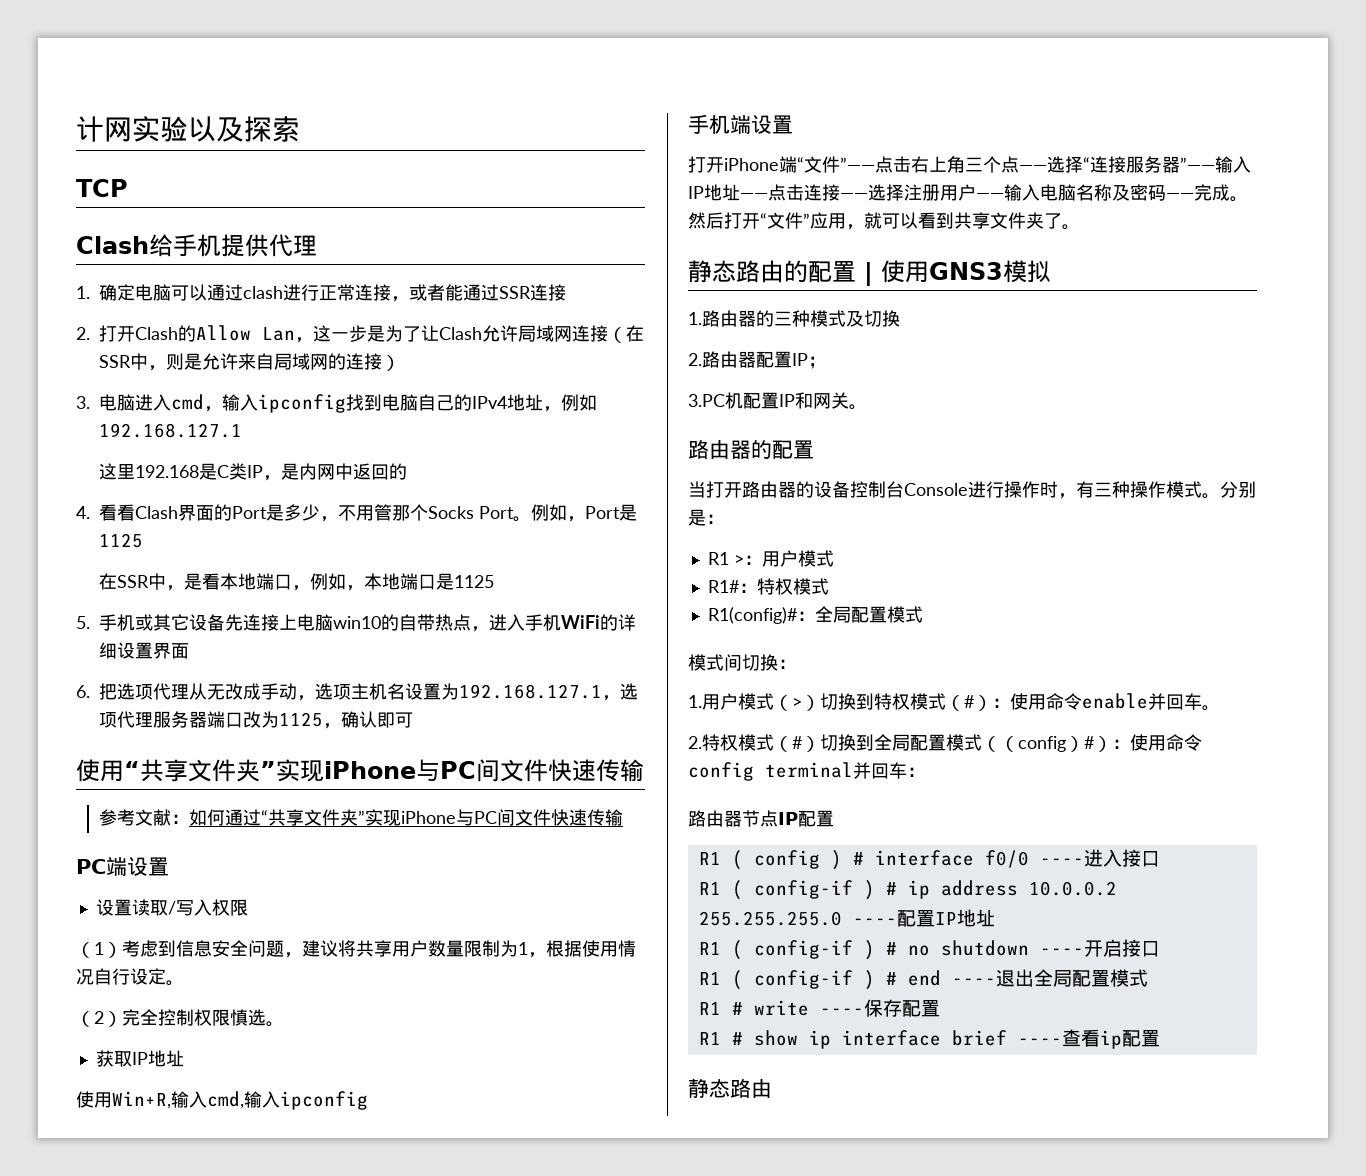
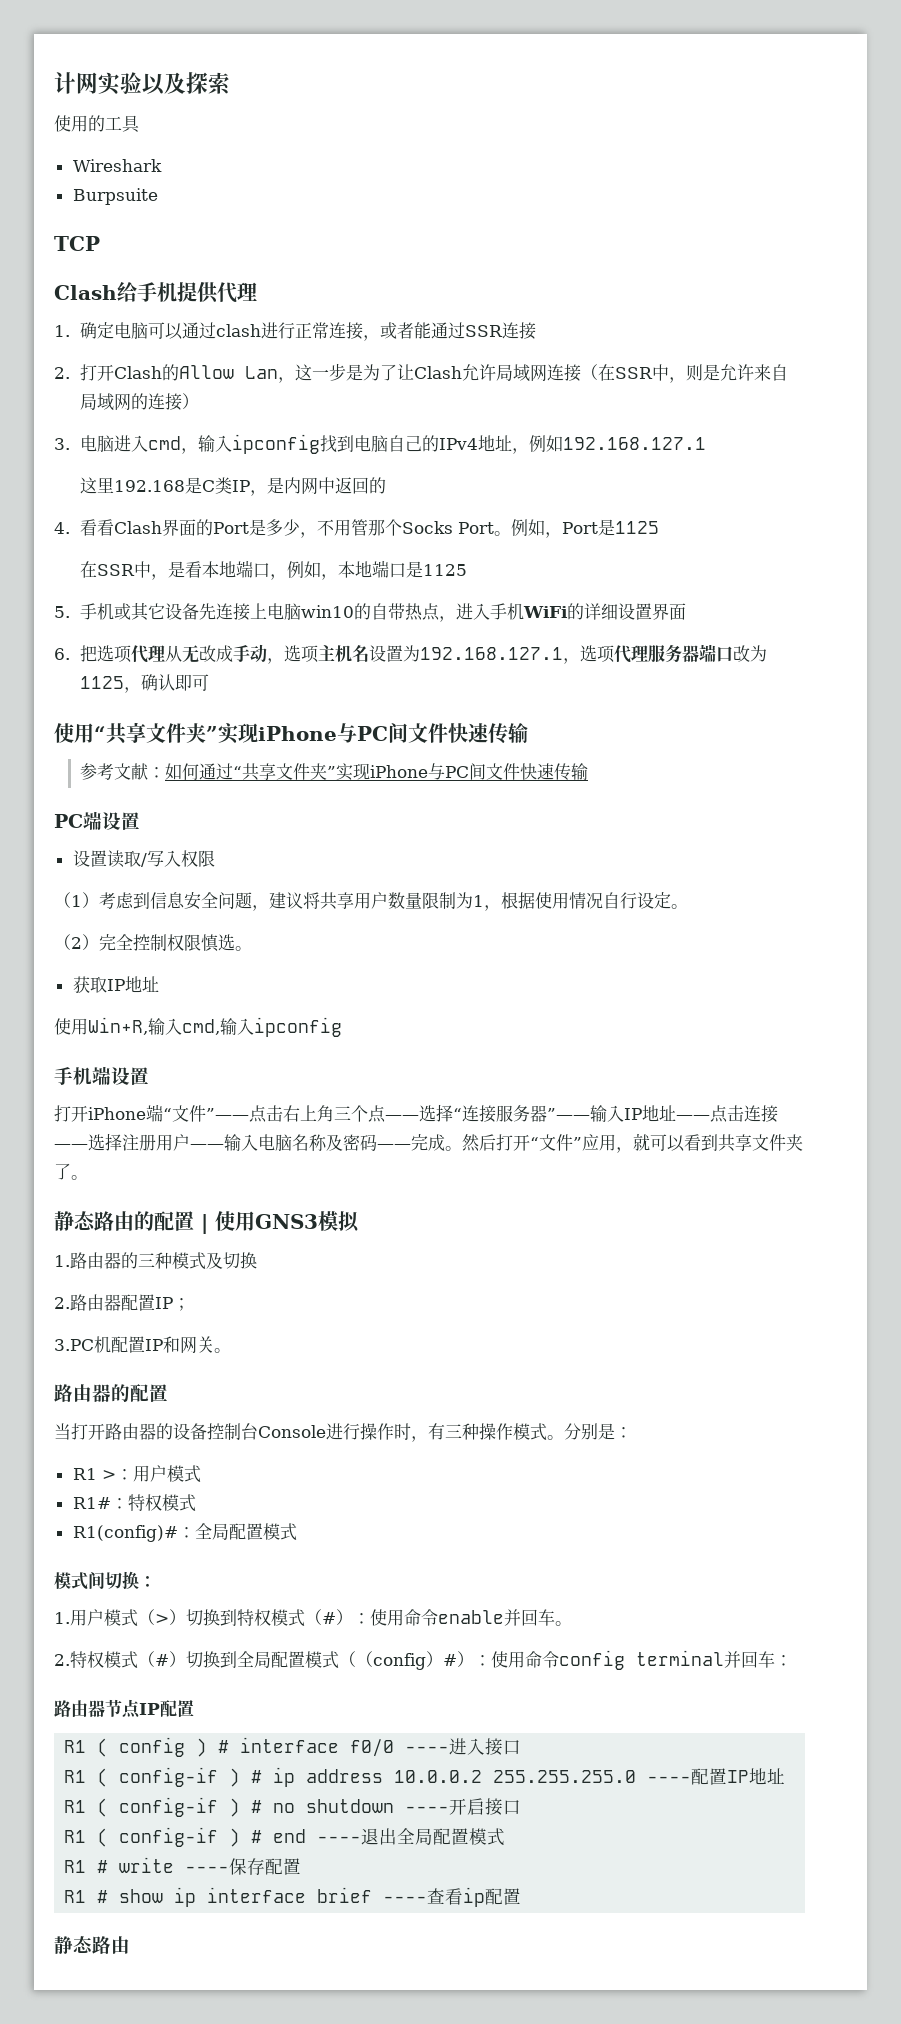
+ 使用的工具
+ Wireshark
+ Burpsuite

